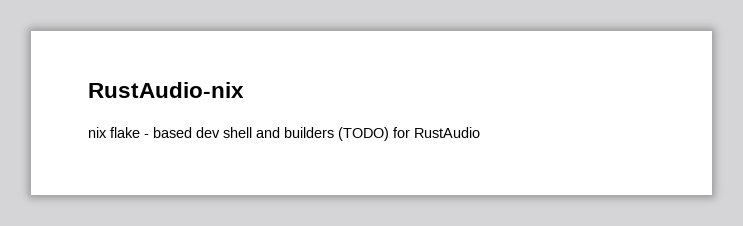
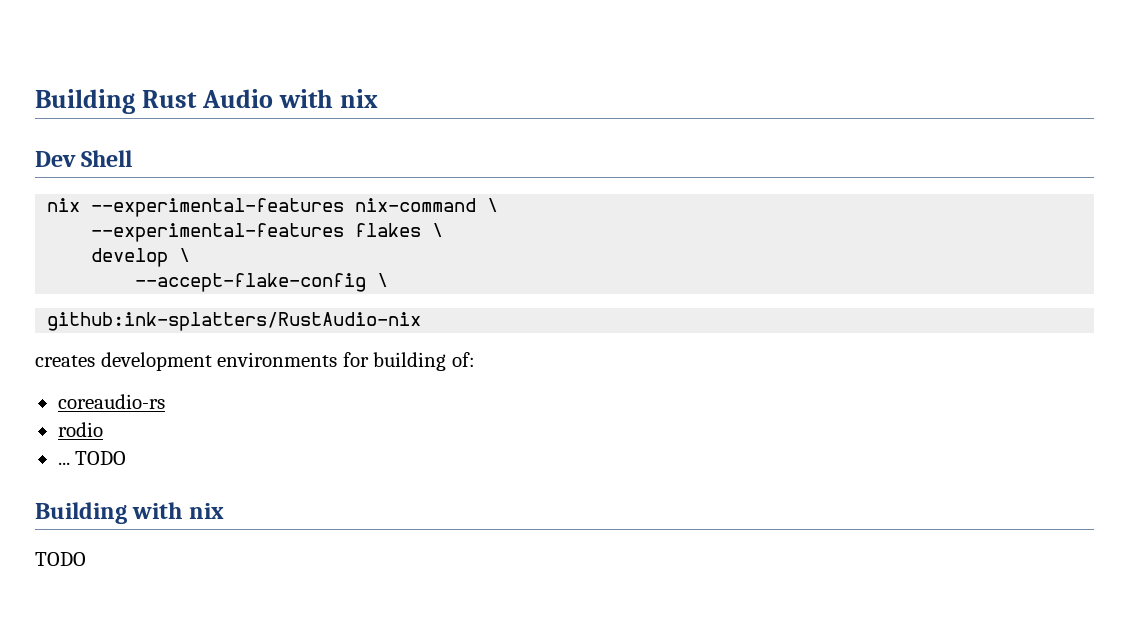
- RustAudio-nix
- nix flake - based dev shell and builders (TODO) for RustAudio
+ Building Rust Audio with nix
+ Dev Shell
+ nix --experimental-features nix-command \
+ --experimental-features flakes \
+ develop \
+ --accept-flake-config \
+ github:ink-splatters/RustAudio-nix
+ creates development environments for building of:
+ coreaudio-rs
+ rodio
+ ... TODO
+ Building with nix
+ TODO

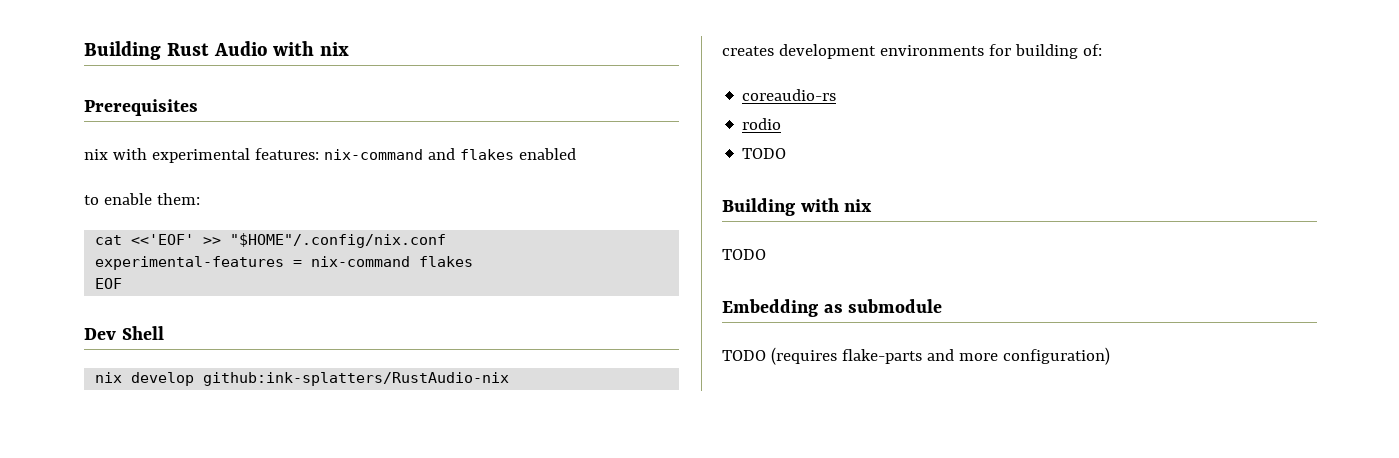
+ Prerequisites
+ nix with experimental features: nix-command and flakes enabled
+ to enable them:
+ cat <<'EOF' >> "$HOME"/.config/nix.conf
+ experimental-features = nix-command flakes
+ EOF
  Dev Shell
- nix --experimental-features nix-command \
- --experimental-features flakes \
- develop \
- --accept-flake-config \
- github:ink-splatters/RustAudio-nix
+ nix develop github:ink-splatters/RustAudio-nix
- ...
+ Embedding as submodule
+ TODO (requires flake-parts and more configuration)

